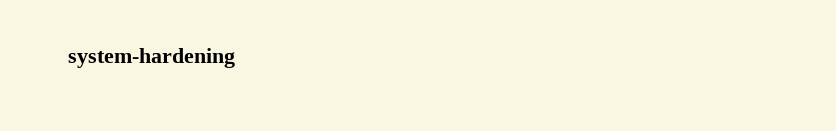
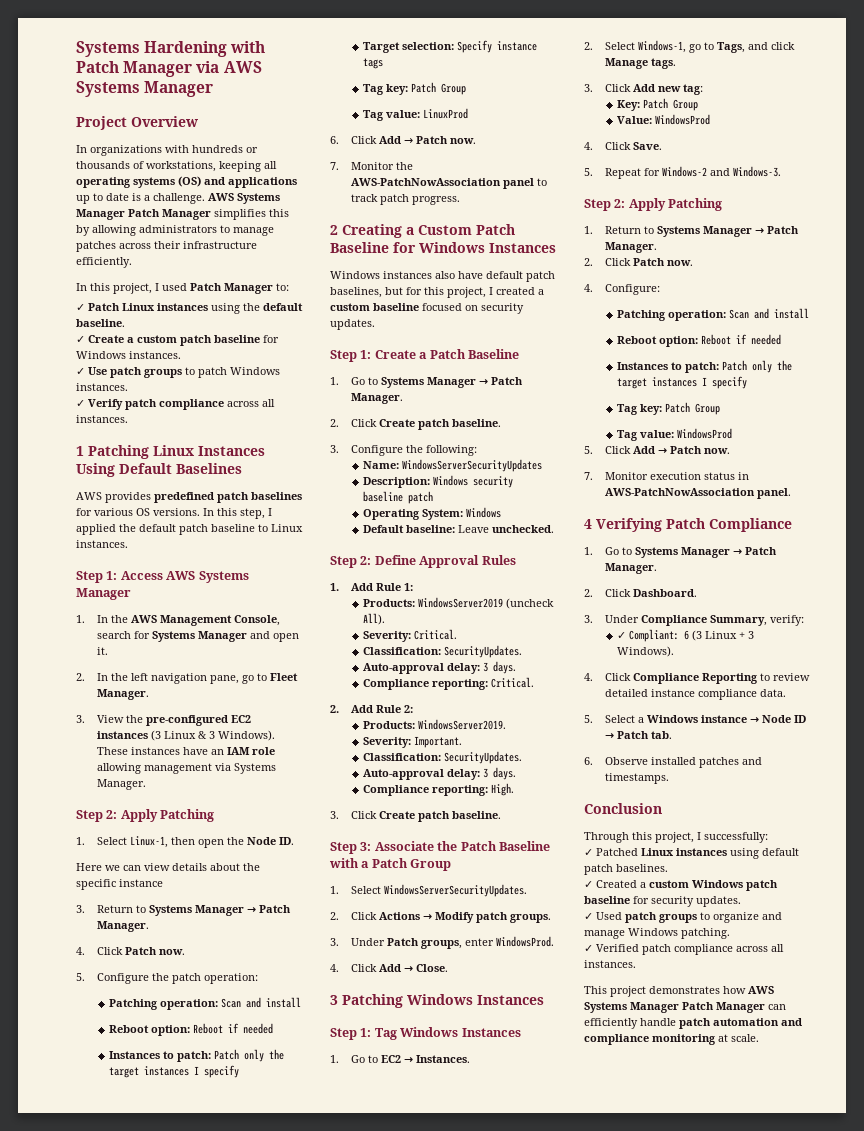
- system-hardening
+ Systems Hardening with Patch Manager via AWS Systems Manager
+ Project Overview
+ In organizations with hundreds or thousands of workstations, keeping all operating systems (OS) and applications up to date is a challenge. AWS Systems Manager Patch Manager simplifies this by allowing administrators to manage patches across their infrastructure efficiently.
+ In this project, I used Patch Manager to:
+ ✓ Patch Linux instances using the default baseline.
+ ✓ Create a custom patch baseline for Windows instances.
+ ✓ Use patch groups to patch Windows instances.
+ ✓ Verify patch compliance across all instances.
+ 1 Patching Linux Instances Using Default Baselines
+ AWS provides predefined patch baselines for various OS versions. In this step, I applied the default patch baseline to Linux instances.
+ Step 1: Access AWS Systems Manager
+ 1. In the AWS Management Console, search for Systems Manager and open it.
+ 2. In the left navigation pane, go to Fleet Manager.
+ 3. View the pre-configured EC2 instances (3 Linux & 3 Windows). These instances have an IAM role allowing management via Systems Manager.
+ Step 2: Apply Patching
+ 1. Select Linux-1, then open the Node ID.
+ Here we can view details about the specific instance
+ 3. Return to Systems Manager → Patch Manager.
+ 4. Click Patch now.
+ 5. Configure the patch operation:
+ Patching operation: Scan and install
+ Reboot option: Reboot if needed
+ Instances to patch: Patch only the target instances I specify
+ Target selection: Specify instance tags
+ Tag key: Patch Group
+ Tag value: LinuxProd
+ 6. Click Add → Patch now.
+ 7. Monitor the AWS-PatchNowAssociation panel to track patch progress.
+ 2 Creating a Custom Patch Baseline for Windows Instances
+ Windows instances also have default patch baselines, but for this project, I created a custom baseline focused on security updates.
+ Step 1: Create a Patch Baseline
+ 1. Go to Systems Manager → Patch Manager.
+ 2. Click Create patch baseline.
+ 3. Configure the following:
+ Name: WindowsServerSecurityUpdates
+ Description: Windows security baseline patch
+ Operating System: Windows
+ Default baseline: Leave unchecked.
+ Step 2: Define Approval Rules
+ 1. Add Rule 1:
+ Products: WindowsServer2019 (uncheck All).
+ Severity: Critical.
+ Classification: SecurityUpdates.
+ Auto-approval delay: 3 days.
+ Compliance reporting: Critical.
+ 2. Add Rule 2:
+ Products: WindowsServer2019.
+ Severity: Important.
+ Classification: SecurityUpdates.
+ Auto-approval delay: 3 days.
+ Compliance reporting: High.
+ 3. Click Create patch baseline.
+ Step 3: Associate the Patch Baseline with a Patch Group
+ 1. Select WindowsServerSecurityUpdates.
+ 2. Click Actions → Modify patch groups.
+ 3. Under Patch groups, enter WindowsProd.
+ 4. Click Add → Close.
+ 3 Patching Windows Instances
+ Step 1: Tag Windows Instances
+ 1. Go to EC2 → Instances.
+ 2. Select Windows-1, go to Tags, and click Manage tags.
+ 3. Click Add new tag:
+ Key: Patch Group
+ Value: WindowsProd
+ 4. Click Save.
+ 5. Repeat for Windows-2 and Windows-3.
+ Step 2: Apply Patching
+ 1. Return to Systems Manager → Patch Manager.
+ 2. Click Patch now.
+ 4. Configure:
+ Patching operation: Scan and install
+ Reboot option: Reboot if needed
+ Instances to patch: Patch only the target instances I specify
+ Tag key: Patch Group
+ Tag value: WindowsProd
+ 5. Click Add → Patch now.
+ 7. Monitor execution status in AWS-PatchNowAssociation panel.
+ 4 Verifying Patch Compliance
+ 1. Go to Systems Manager → Patch Manager.
+ 2. Click Dashboard.
+ 3. Under Compliance Summary, verify:
+ ✓ Compliant: 6 (3 Linux + 3 Windows).
+ 4. Click Compliance Reporting to review detailed instance compliance data.
+ 5. Select a Windows instance → Node ID → Patch tab.
+ 6. Observe installed patches and timestamps.
+ Conclusion
+ Through this project, I successfully:
+ ✓ Patched Linux instances using default patch baselines.
+ ✓ Created a custom Windows patch baseline for security updates.
+ ✓ Used patch groups to organize and manage Windows patching.
+ ✓ Verified patch compliance across all instances.
+ This project demonstrates how AWS Systems Manager Patch Manager can efficiently handle patch automation and compliance monitoring at scale.

